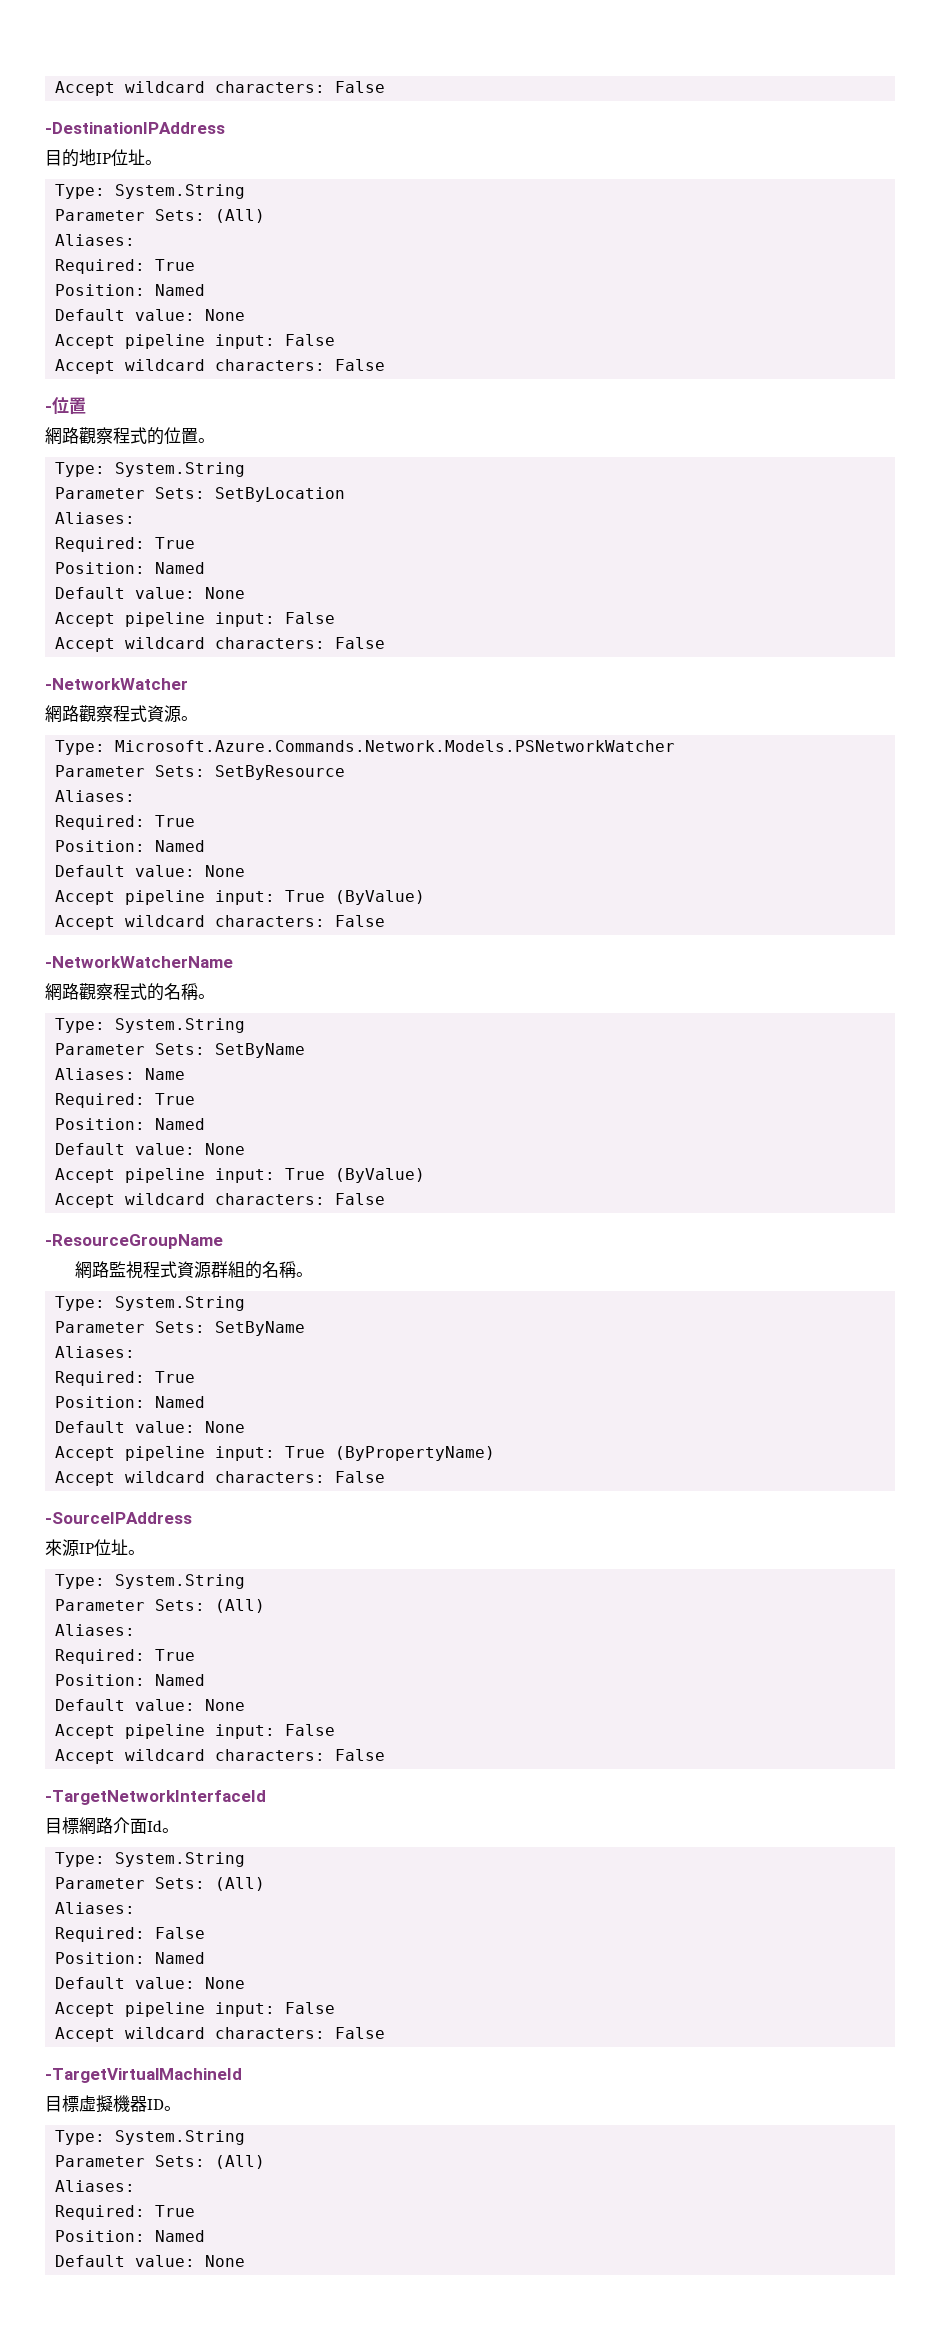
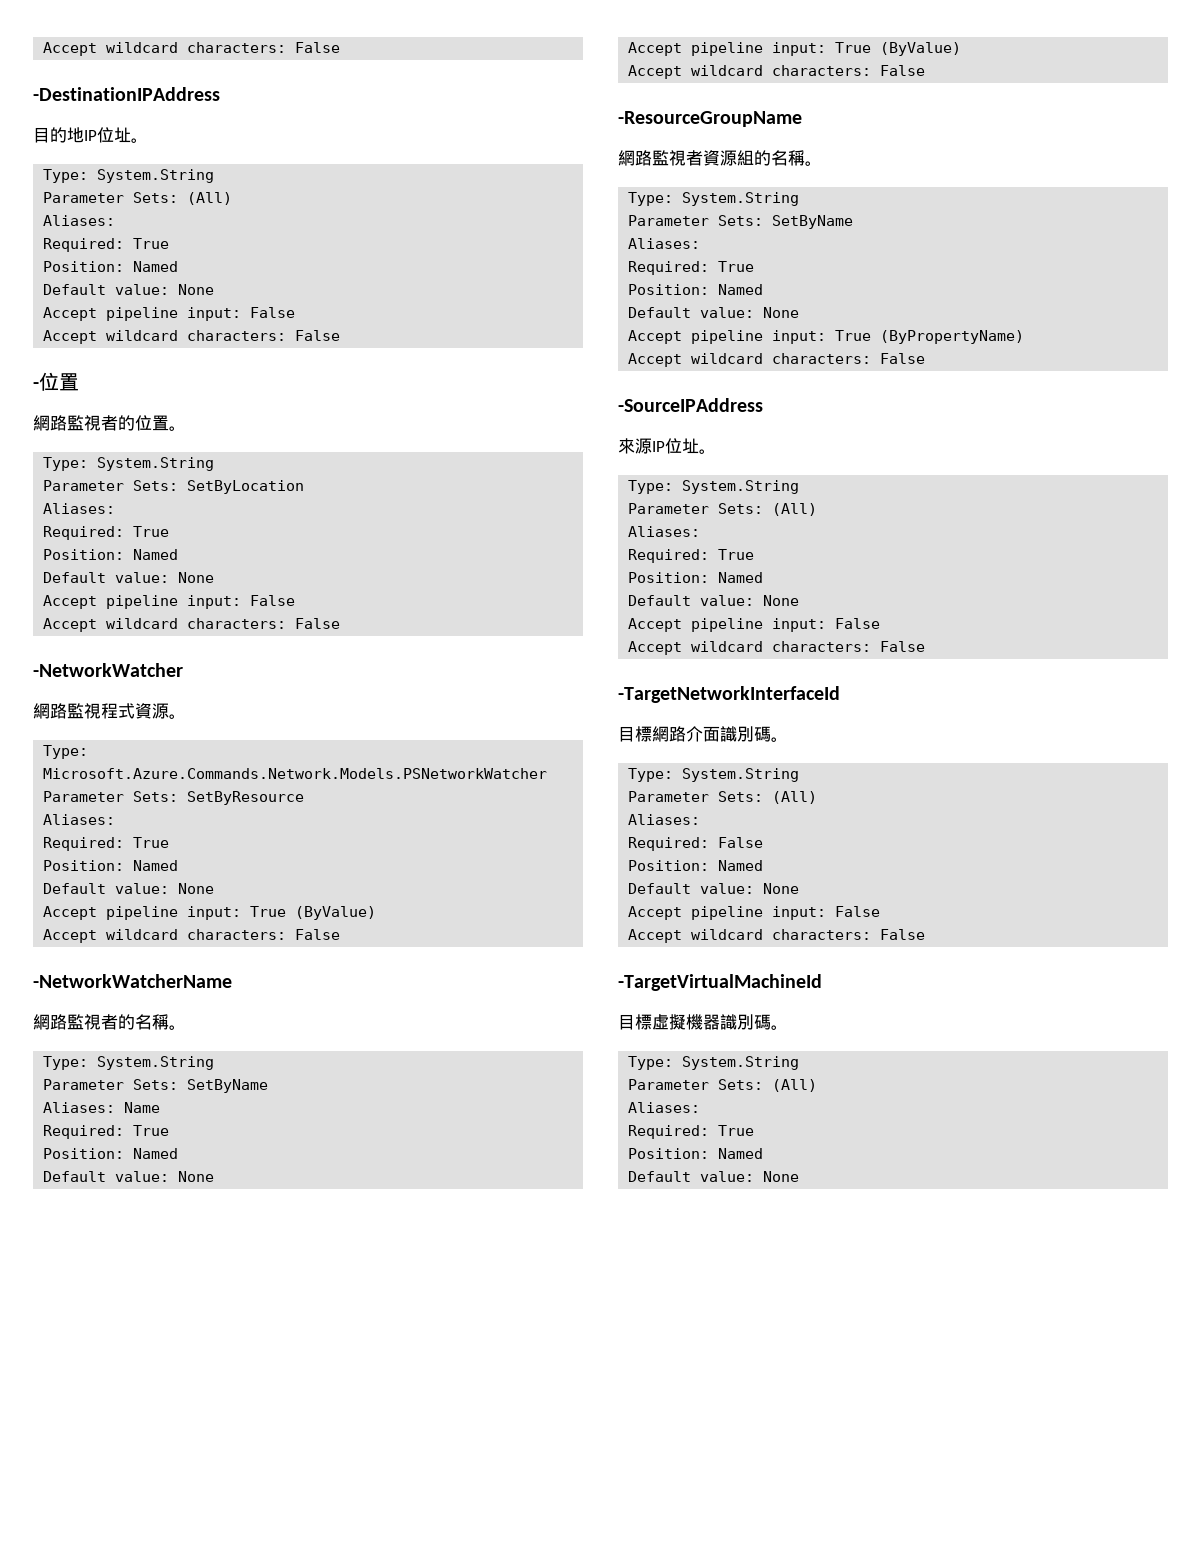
- 網路觀察程式的位置。
+ 網路監視者的位置。
- 網路觀察程式資源。
+ 網路監視程式資源。
- 網路觀察程式的名稱。
+ 網路監視者的名稱。
- 網路監視程式資源群組的名稱。
+ 網路監視者資源組的名稱。
- 目標網路介面Id。
+ 目標網路介面識別碼。
- 目標虛擬機器ID。
+ 目標虛擬機器識別碼。

